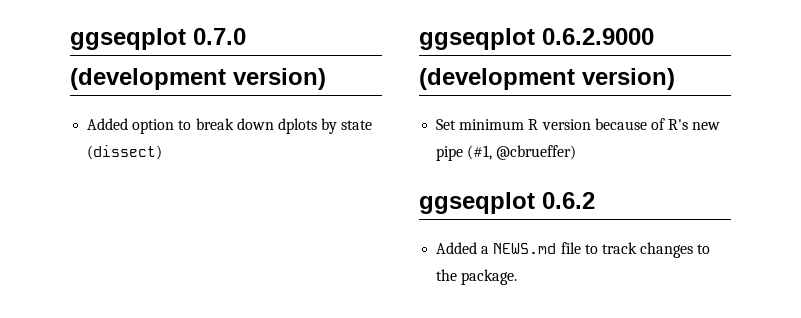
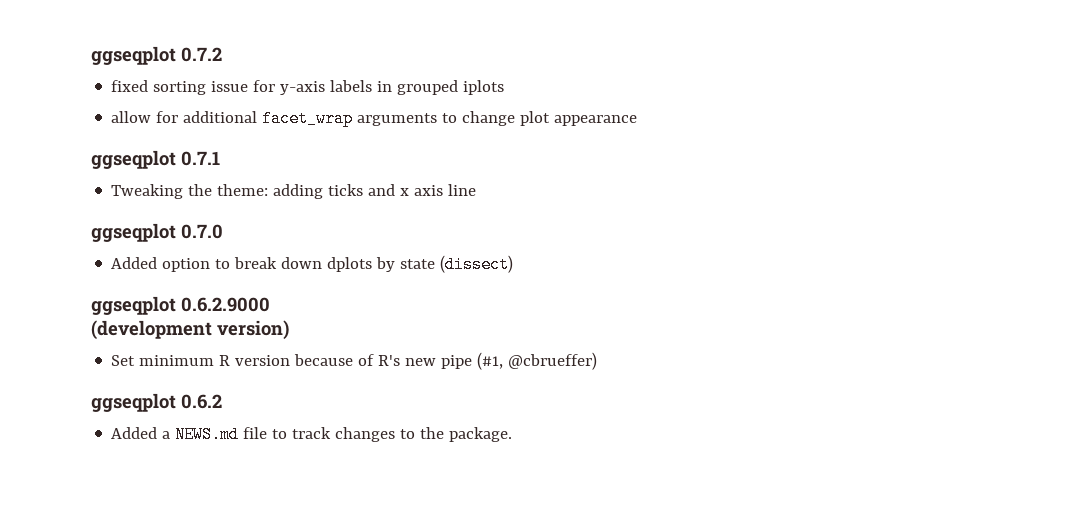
+ ggseqplot 0.7.2
+ fixed sorting issue for y-axis labels in grouped iplots
+ allow for additional facet_wrap arguments to change plot appearance
+ ggseqplot 0.7.1
+ Tweaking the theme: adding ticks and x axis line
  ggseqplot 0.7.0
- (development version)

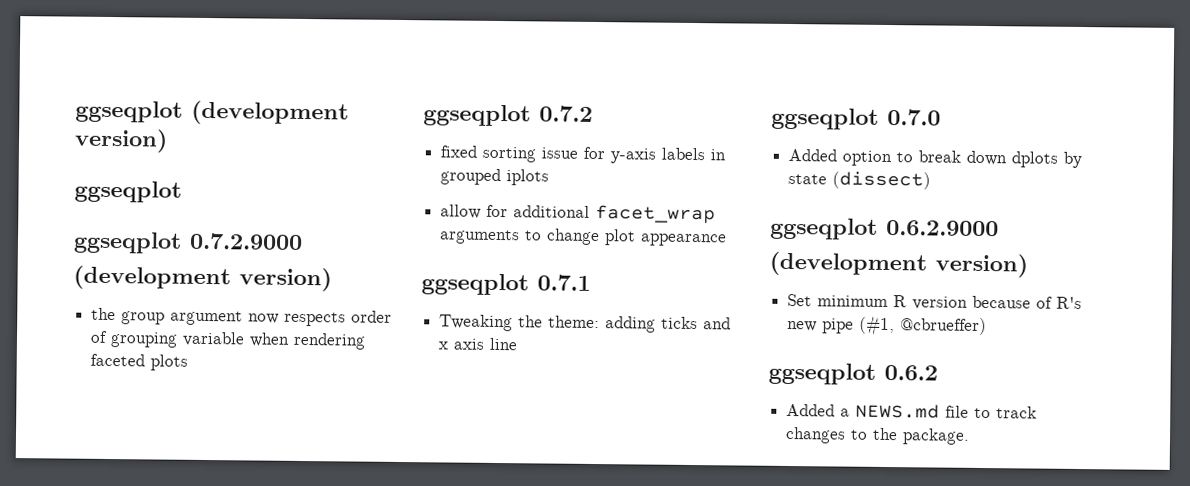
+ ggseqplot (development version)
+ ggseqplot
+ ggseqplot 0.7.2.9000
+ (development version)
+ the group argument now respects order of grouping variable when rendering faceted plots

